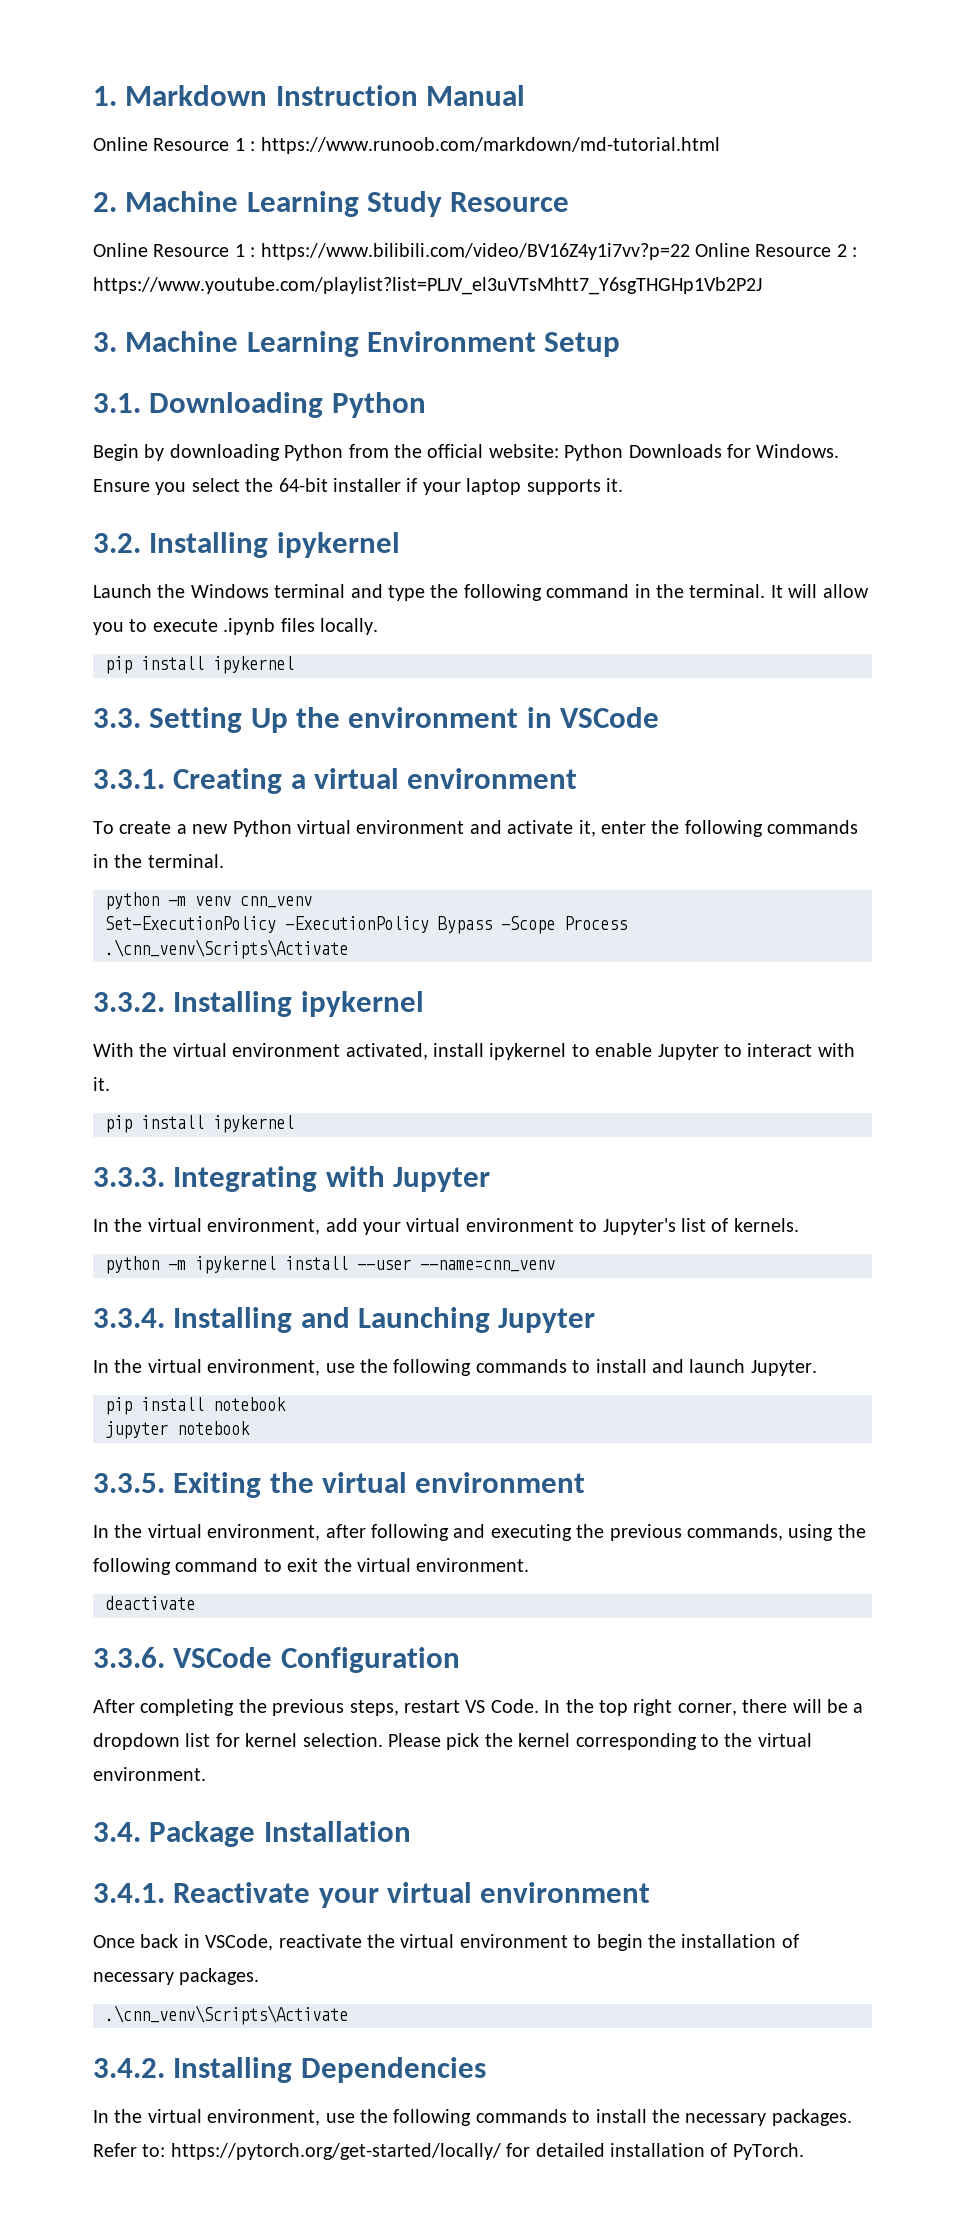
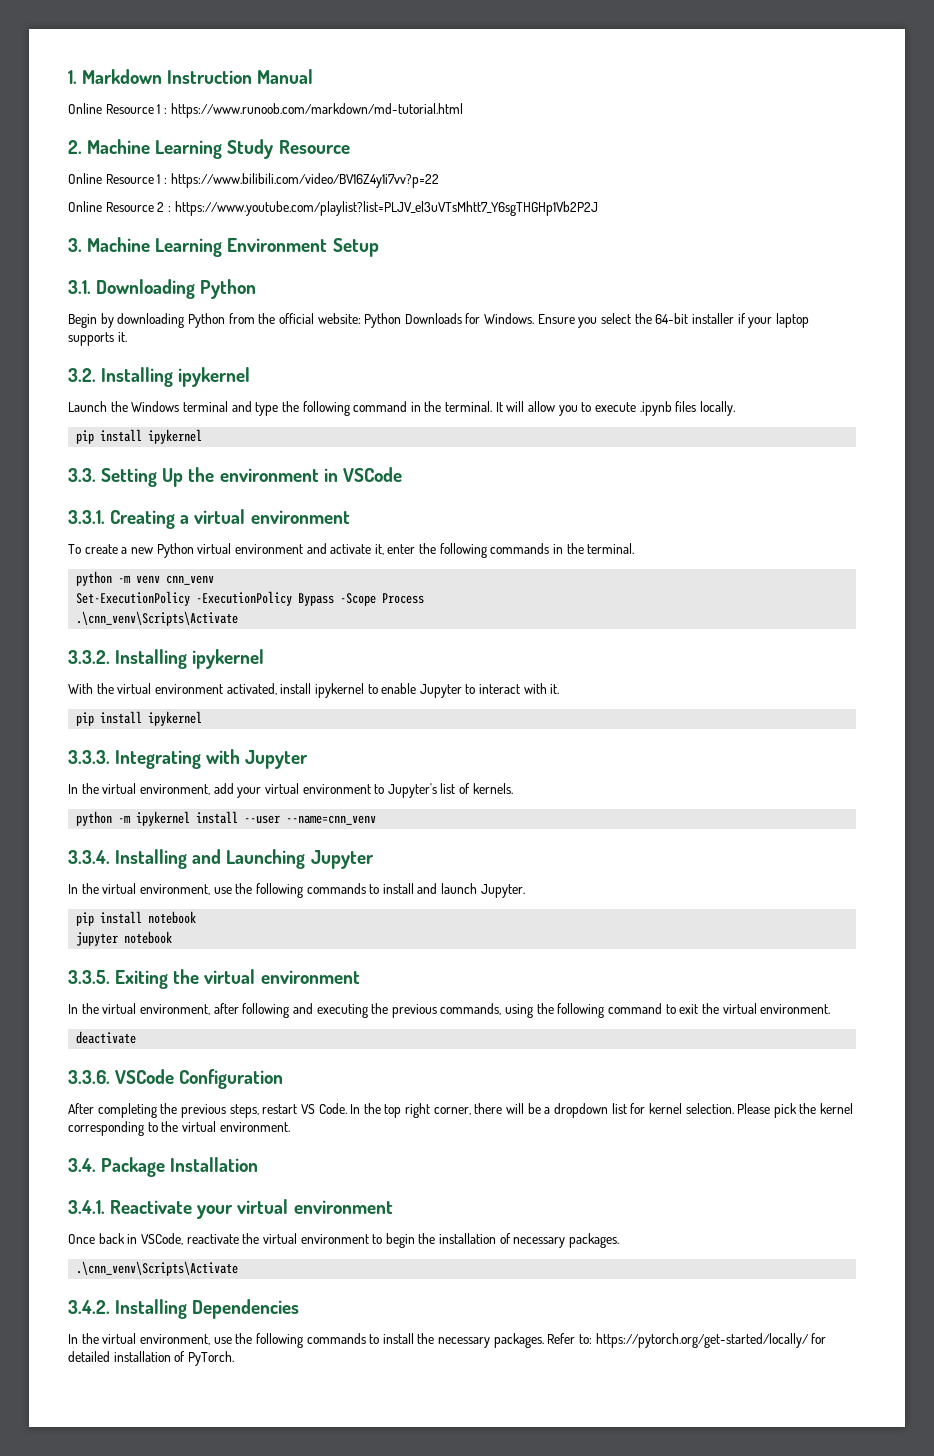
- Online Resource 1 : https://www.bilibili.com/video/BV16Z4y1i7vv?p=22 Online Resource 2 : https://www.youtube.com/playlist?list=PLJV_el3uVTsMhtt7_Y6sgTHGHp1Vb2P2J
+ Online Resource 1 : https://www.bilibili.com/video/BV16Z4y1i7vv?p=22
+ Online Resource 2 : https://www.youtube.com/playlist?list=PLJV_el3uVTsMhtt7_Y6sgTHGHp1Vb2P2J

